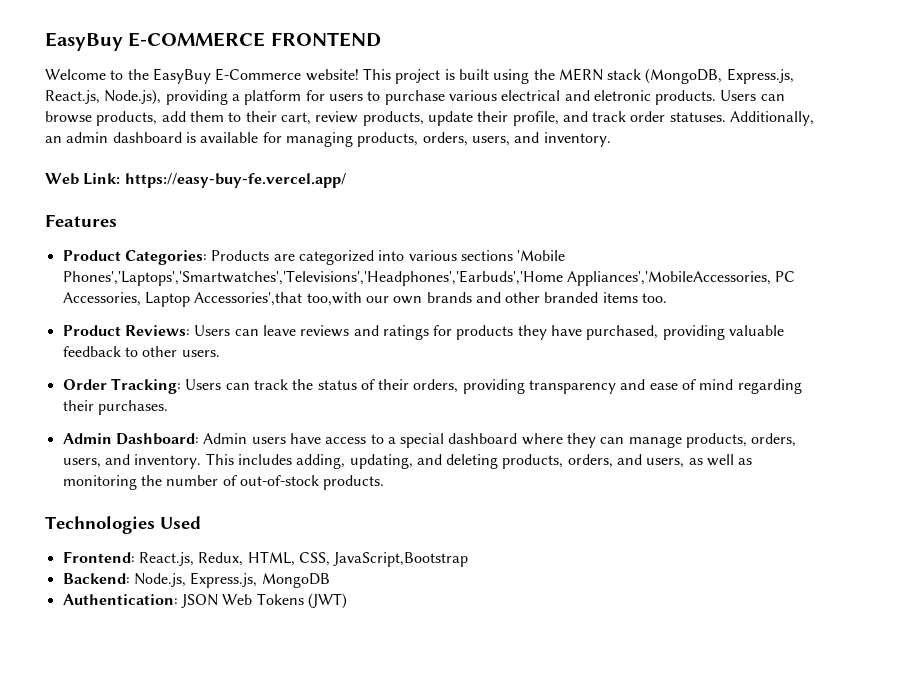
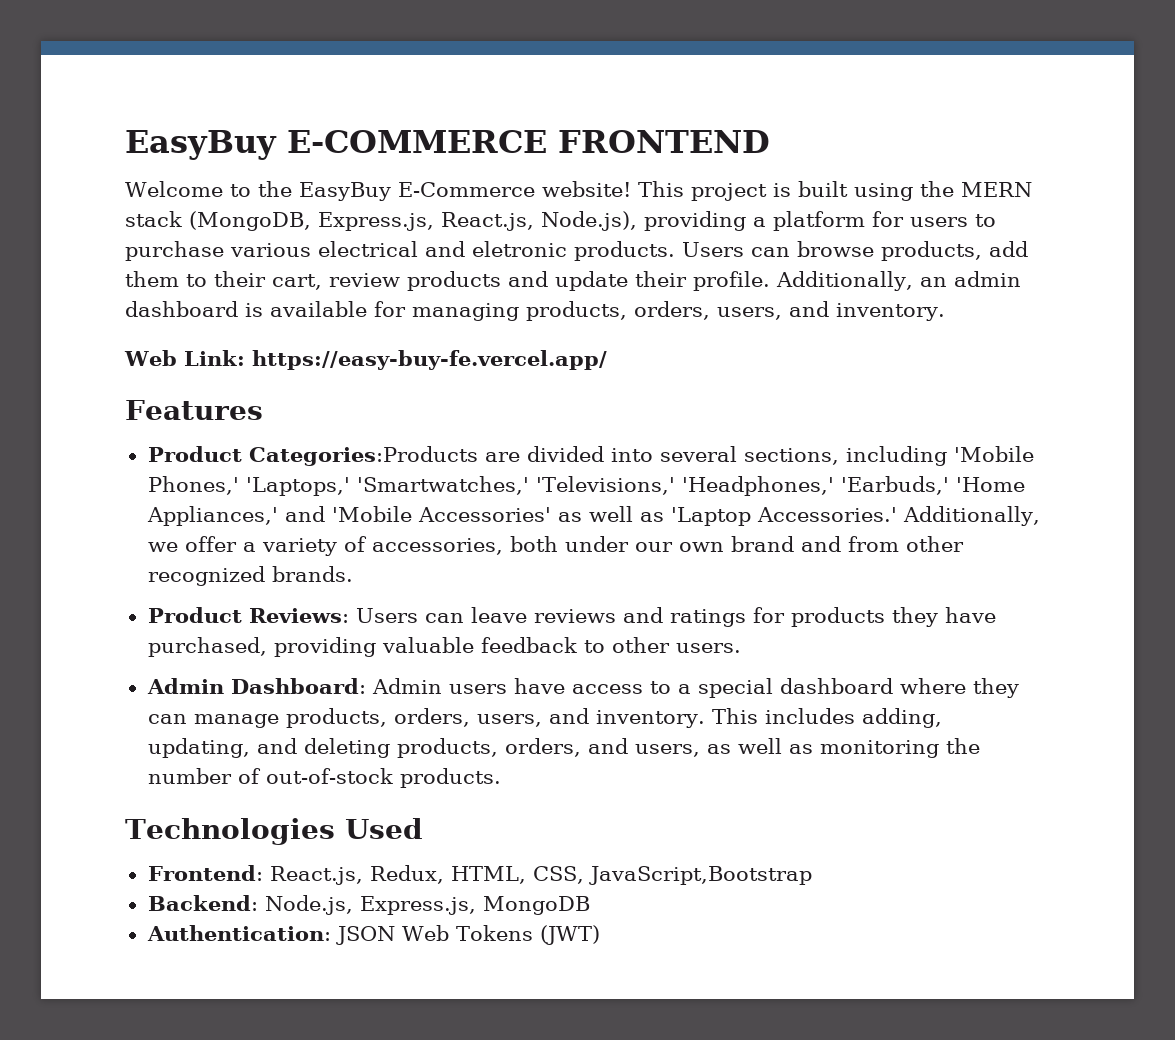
- Users can browse products, add them to their cart, review products, update their profile, and track order statuses.
+ Users can browse products, add them to their cart, review products and update their profile.
- Product Categories: Products are categorized into various sections 'Mobile Phones','Laptops','Smartwatches','Televisions','Headphones','Earbuds','Home Appliances','MobileAccessories, PC Accessories, Laptop Accessories',that too,with our own brands and other branded items too.
+ Product Categories:Products are divided into several sections, including 'Mobile Phones,' 'Laptops,' 'Smartwatches,' 'Televisions,' 'Headphones,' 'Earbuds,' 'Home Appliances,' and 'Mobile Accessories' as well as 'Laptop Accessories.' Additionally, we offer a variety of accessories, both under our own brand and from other recognized brands.
- Order Tracking: Users can track the status of their orders, providing transparency and ease of mind regarding their purchases.

